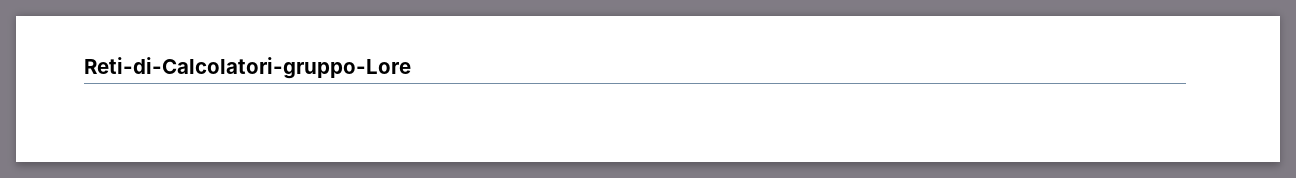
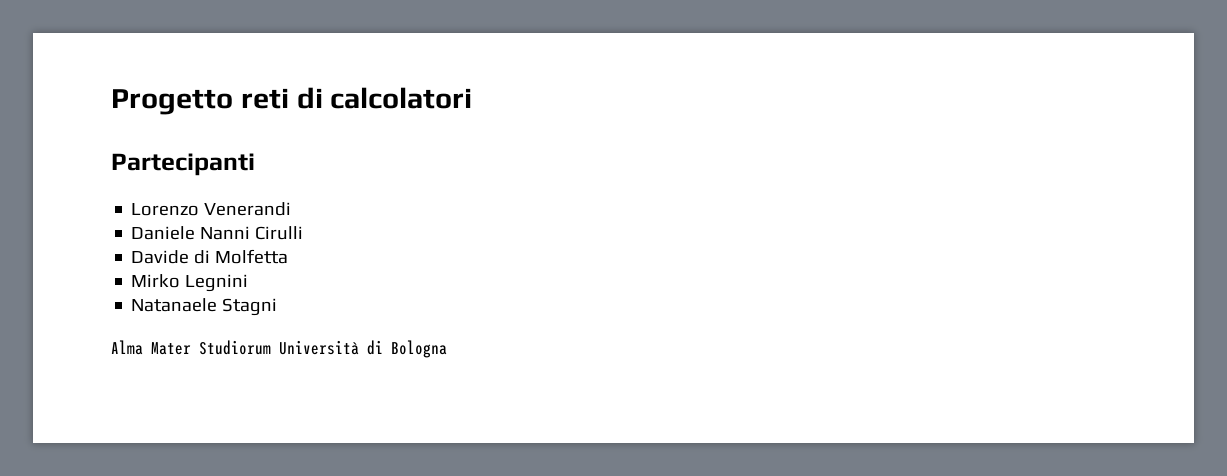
- Reti-di-Calcolatori-gruppo-Lore
+ Progetto reti di calcolatori
+ Partecipanti
+ Lorenzo Venerandi
+ Daniele Nanni Cirulli
+ Davide di Molfetta
+ Mirko Legnini
+ Natanaele Stagni
+ Alma Mater Studiorum Università di Bologna

